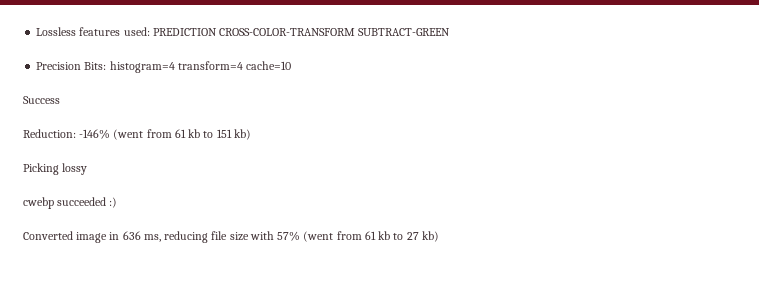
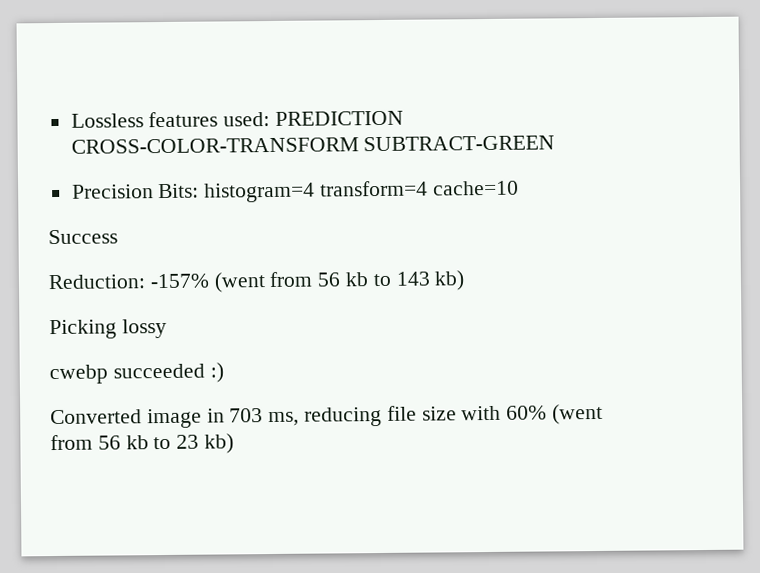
- Reduction: -146% (went from 61 kb to 151 kb)
+ Reduction: -157% (went from 56 kb to 143 kb)
- Converted image in 636 ms, reducing file size with 57% (went from 61 kb to 27 kb)
+ Converted image in 703 ms, reducing file size with 60% (went from 56 kb to 23 kb)

